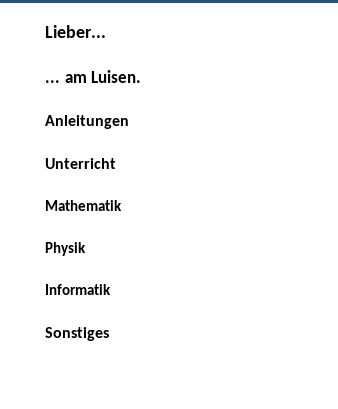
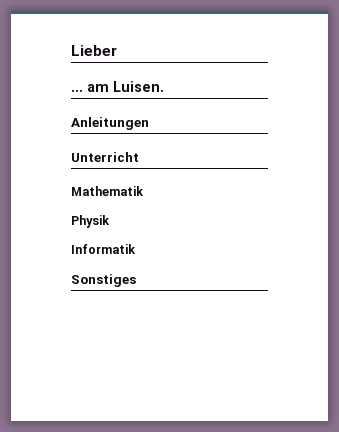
- Lieber...
+ Lieber

